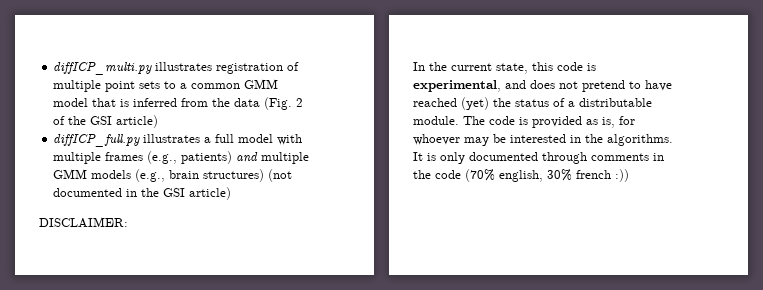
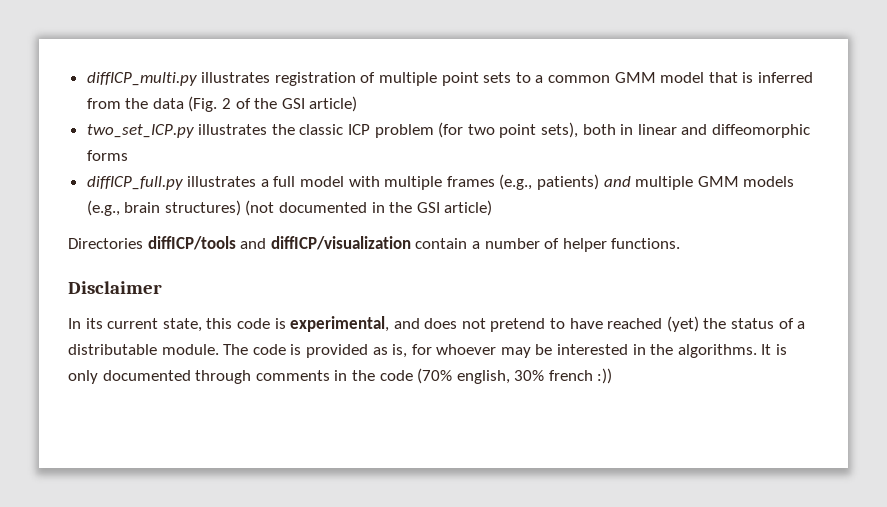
+ two_set_ICP.py illustrates the classic ICP problem (for two point sets), both in linear and diffeomorphic forms
- DISCLAIMER:
+ Directories diffICP/tools and diffICP/visualization contain a number of helper functions.
+ Disclaimer
- In the current state, this code is experimental, and does not pretend to have reached (yet) the status of a distributable module.
+ In its current state, this code is experimental, and does not pretend to have reached (yet) the status of a distributable module.

